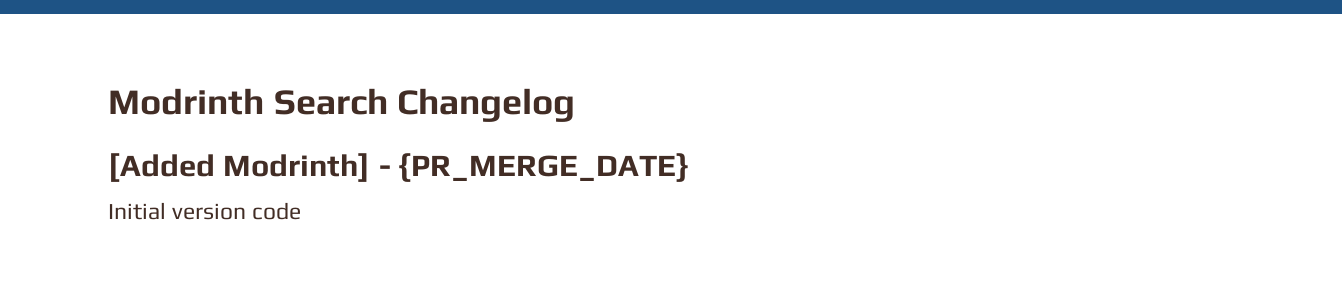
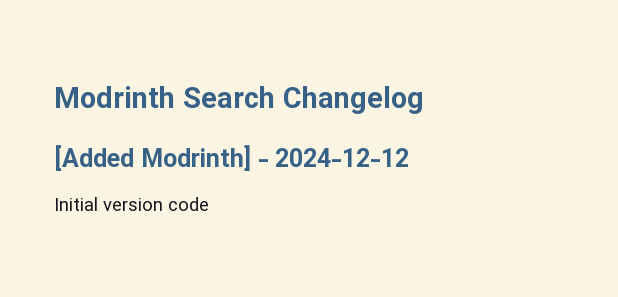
- [Added Modrinth] - {PR_MERGE_DATE}
+ [Added Modrinth] - 2024-12-12

